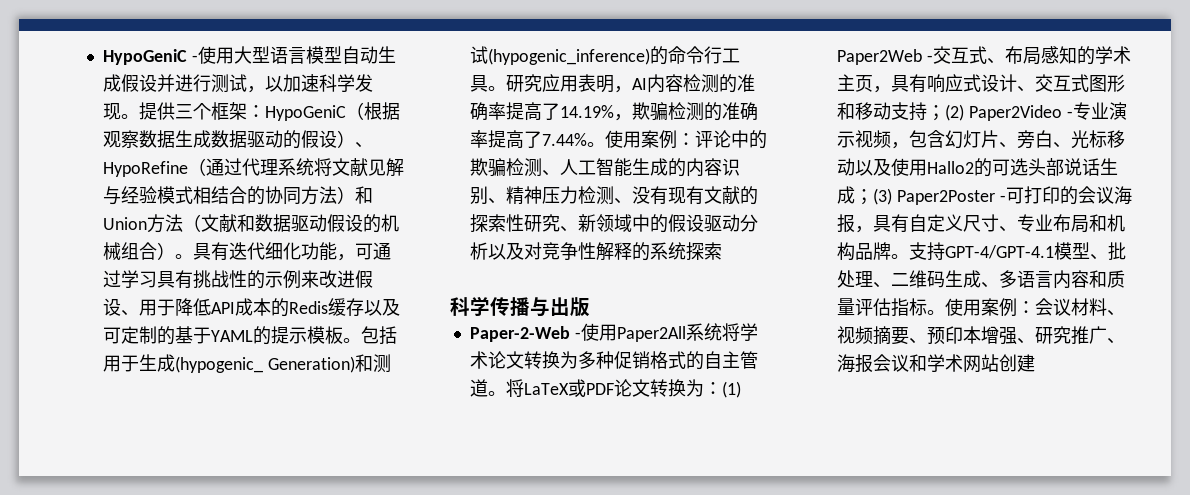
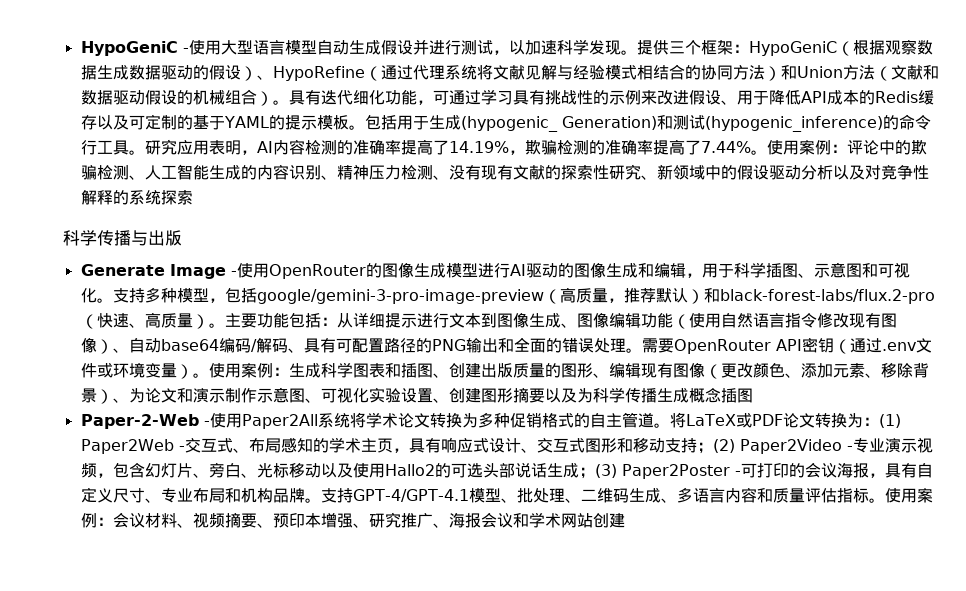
+ Generate Image -使用OpenRouter的图像生成模型进行AI驱动的图像生成和编辑，用于科学插图、示意图和可视化。支持多种模型，包括google/gemini-3-pro-image-preview（高质量，推荐默认）和black-forest-labs/flux.2-pro（快速、高质量）。主要功能包括：从详细提示进行文本到图像生成、图像编辑功能（使用自然语言指令修改现有图像）、自动base64编码/解码、具有可配置路径的PNG输出和全面的错误处理。需要OpenRouter API密钥（通过.env文件或环境变量）。使用案例：生成科学图表和插图、创建出版质量的图形、编辑现有图像（更改颜色、添加元素、移除背景）、为论文和演示制作示意图、可视化实验设置、创建图形摘要以及为科学传播生成概念插图

